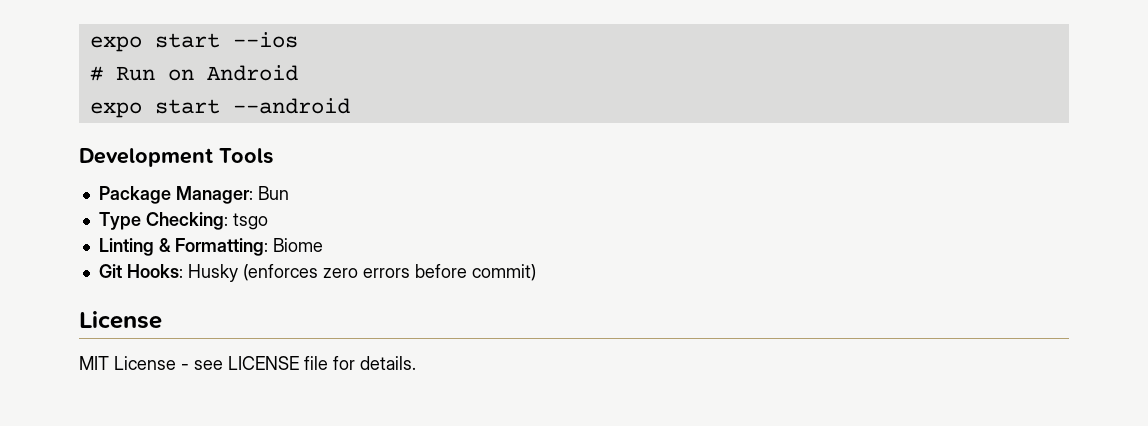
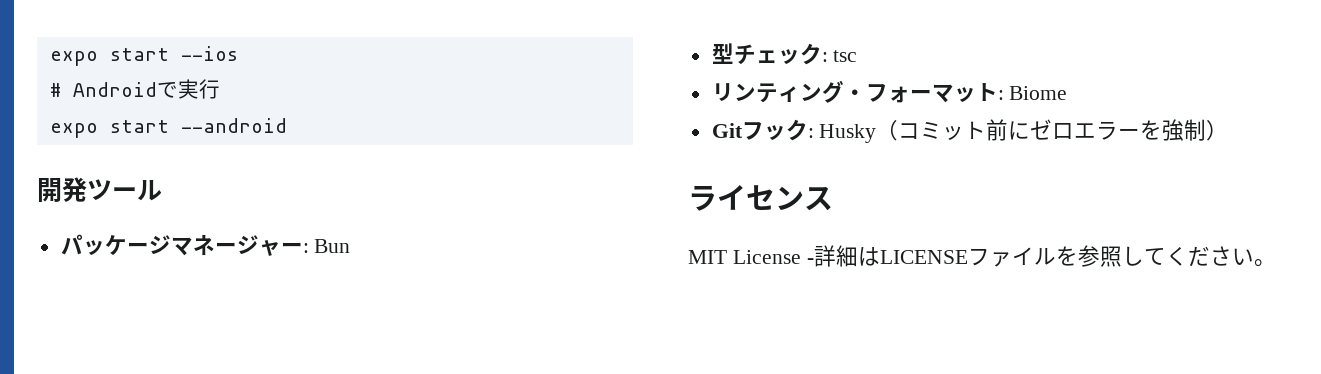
- # Run on Android
+ # Androidで実行
- Development Tools
- Package Manager: Bun
- Type Checking: tsgo
- Linting & Formatting: Biome
- Git Hooks: Husky (enforces zero errors before commit)
- License
- MIT License - see LICENSE file for details.
+ 開発ツール
+ パッケージマネージャー: Bun
+ 型チェック: tsc
+ リンティング・フォーマット: Biome
+ Gitフック: Husky（コミット前にゼロエラーを強制）
+ ライセンス
+ MIT License -詳細はLICENSEファイルを参照してください。

